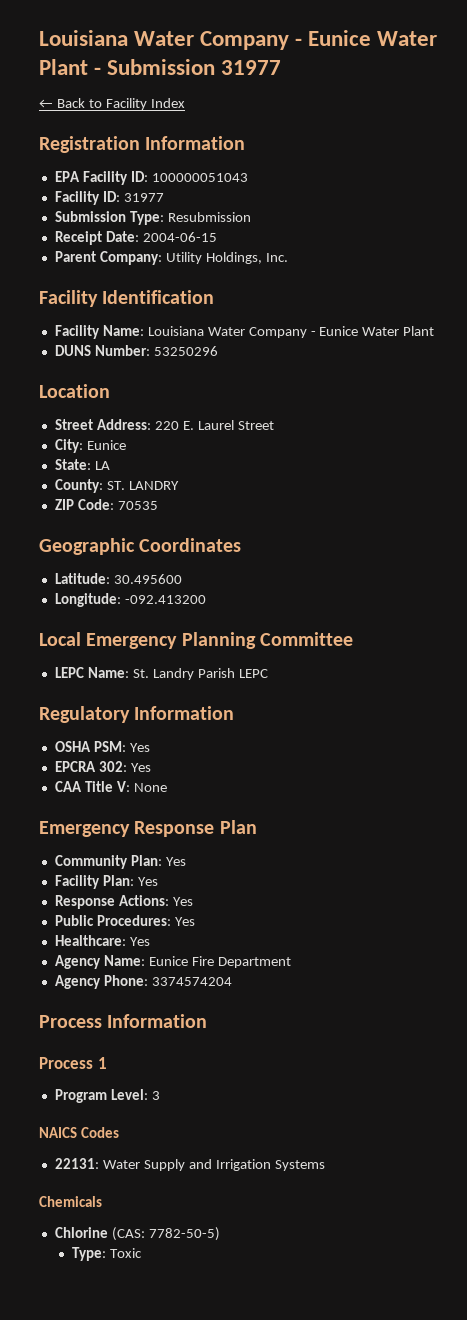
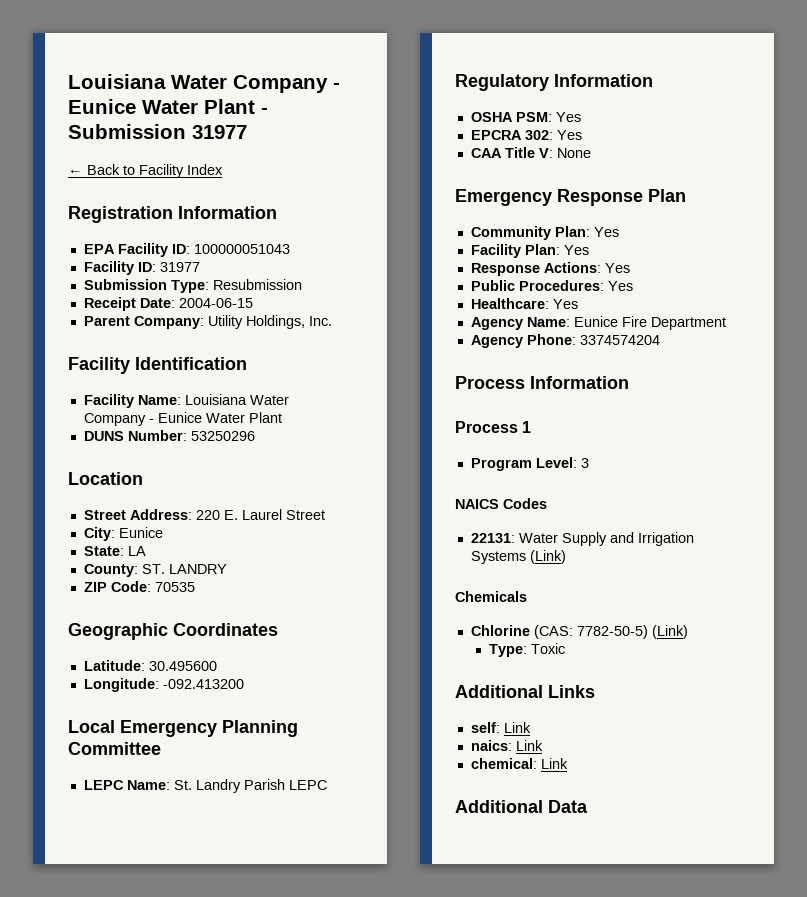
- 22131: Water Supply and Irrigation Systems
+ 22131: Water Supply and Irrigation Systems (Link)
- Chlorine (CAS: 7782-50-5)
+ Chlorine (CAS: 7782-50-5) (Link)
+ Additional Links
+ self: Link
+ naics: Link
+ chemical: Link
+ Additional Data

